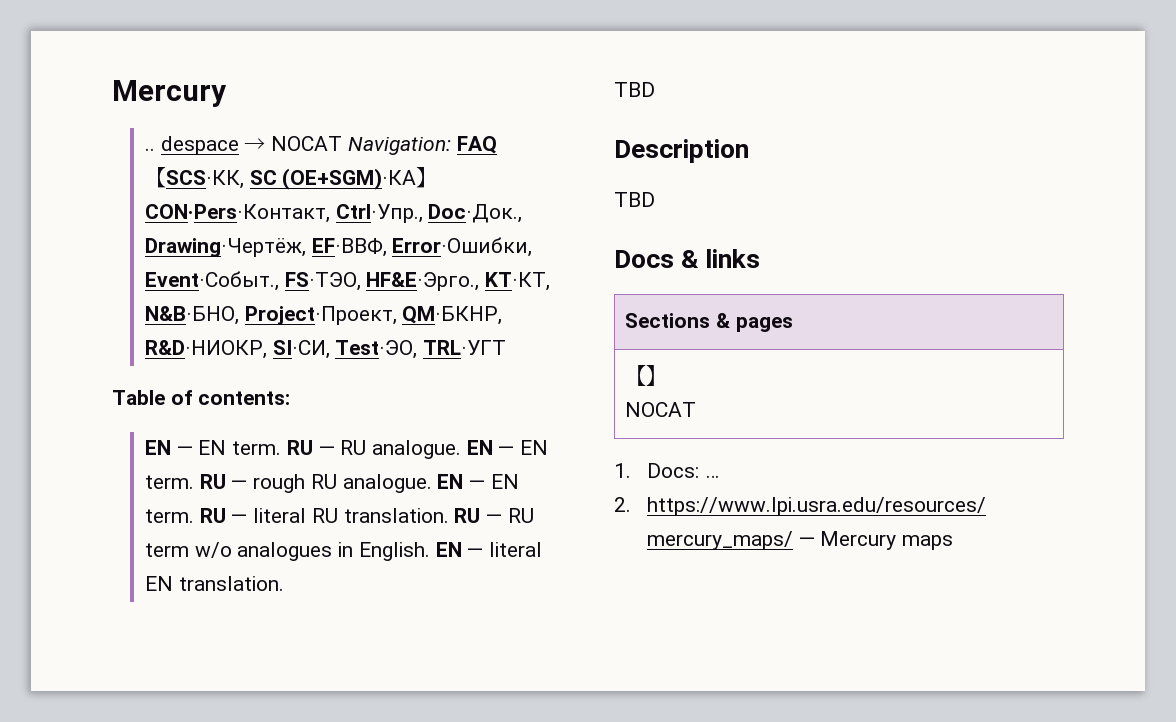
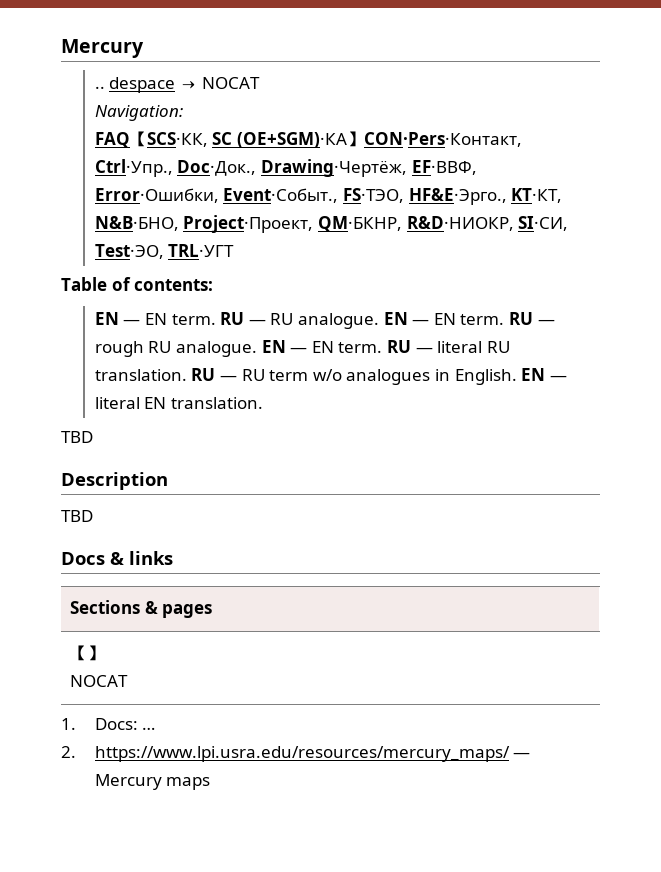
- .. despace → NOCAT Navigation: FAQ【SCS·КК, SC (OE+SGM)·КА】CON·Pers·Контакт, Ctrl·Упр., Doc·Док., Drawing·Чертёж, EF·ВВФ, Error·Ошибки, Event·Событ., FS·ТЭО, HF&E·Эрго., KT·КТ, N&B·БНО, Project·Проект, QM·БКНР, R&D·НИОКР, SI·СИ, Test·ЭО, TRL·УГТ
+ .. despace → NOCAT
+ Navigation:
+ FAQ【SCS·КК, SC (OE+SGM)·КА】CON·Pers·Контакт, Ctrl·Упр., Doc·Док., Drawing·Чертёж, EF·ВВФ, Error·Ошибки, Event·Событ., FS·ТЭО, HF&E·Эрго., KT·КТ, N&B·БНО, Project·Проект, QM·БКНР, R&D·НИОКР, SI·СИ, Test·ЭО, TRL·УГТ

